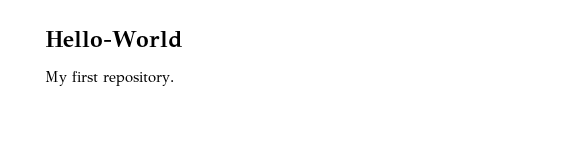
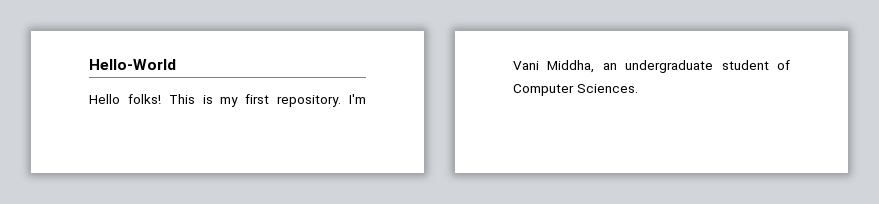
- My first repository.
+ Hello folks! This is my first repository. I'm Vani Middha, an undergraduate student of Computer Sciences.

